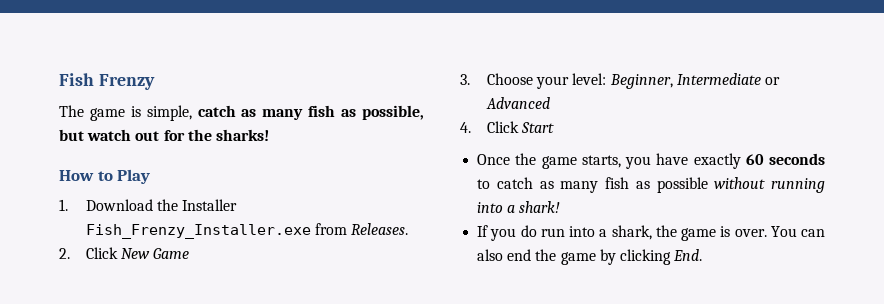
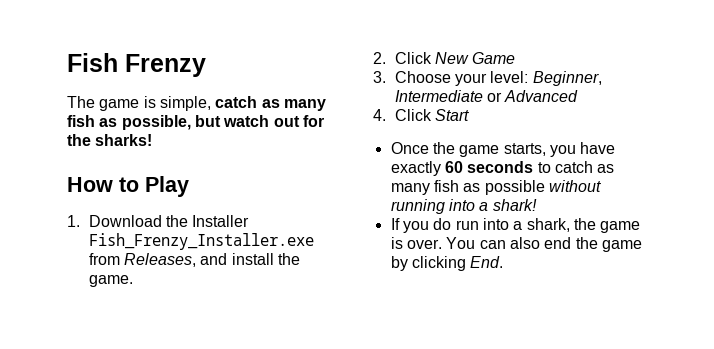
- 1. Download the Installer Fish_Frenzy_Installer.exe from Releases.
+ 1. Download the Installer Fish_Frenzy_Installer.exe from Releases, and install the game.

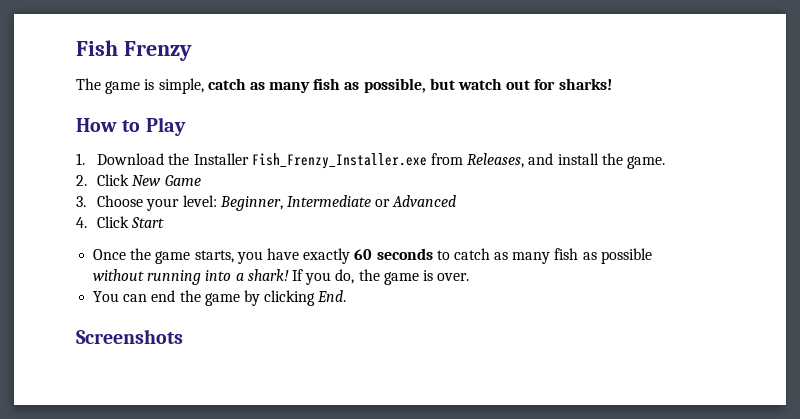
- The game is simple, catch as many fish as possible, but watch out for the sharks!
+ The game is simple, catch as many fish as possible, but watch out for sharks!
- Once the game starts, you have exactly 60 seconds to catch as many fish as possible without running into a shark!
- If you do run into a shark, the game is over. You can also end the game by clicking End.
+ Once the game starts, you have exactly 60 seconds to catch as many fish as possible without running into a shark! If you do, the game is over.
+ You can end the game by clicking End.
+ Screenshots

